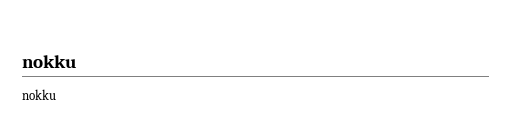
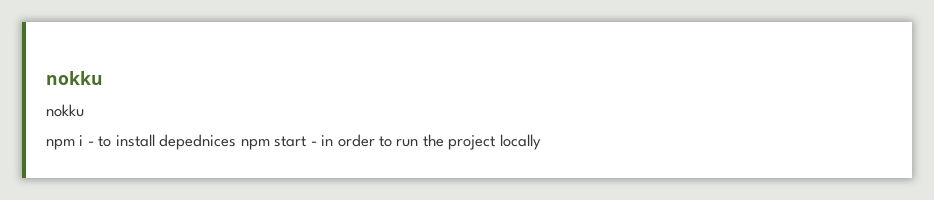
+ npm i - to install depednices npm start - in order to run the project locally

